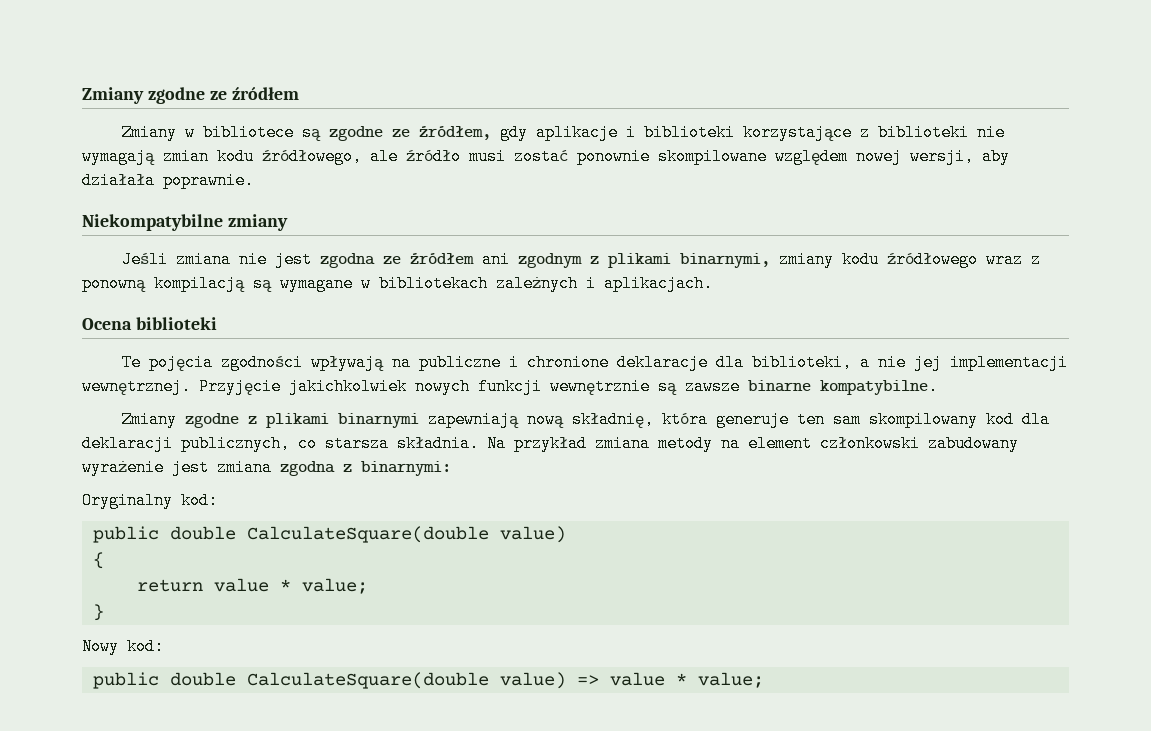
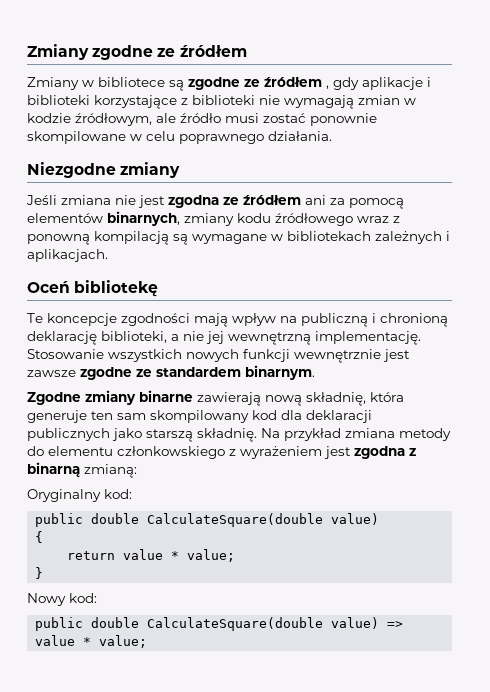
- Zmiany w bibliotece są zgodne ze źródłem, gdy aplikacje i biblioteki korzystające z biblioteki nie wymagają zmian kodu źródłowego, ale źródło musi zostać ponownie skompilowane względem nowej wersji, aby działała poprawnie.
- Niekompatybilne zmiany
+ Zmiany w bibliotece są zgodne ze źródłem , gdy aplikacje i biblioteki korzystające z biblioteki nie wymagają zmian w kodzie źródłowym, ale źródło musi zostać ponownie skompilowane w celu poprawnego działania.
+ Niezgodne zmiany
- Jeśli zmiana nie jest zgodna ze źródłem ani zgodnym z plikami binarnymi, zmiany kodu źródłowego wraz z ponowną kompilacją są wymagane w bibliotekach zależnych i aplikacjach.
+ Jeśli zmiana nie jest zgodna ze źródłem ani za pomocą elementów binarnych, zmiany kodu źródłowego wraz z ponowną kompilacją są wymagane w bibliotekach zależnych i aplikacjach.
- Ocena biblioteki
+ Oceń bibliotekę
- Te pojęcia zgodności wpływają na publiczne i chronione deklaracje dla biblioteki, a nie jej implementacji wewnętrznej. Przyjęcie jakichkolwiek nowych funkcji wewnętrznie są zawsze binarne kompatybilne.
- Zmiany zgodne z plikami binarnymi zapewniają nową składnię, która generuje ten sam skompilowany kod dla deklaracji publicznych, co starsza składnia. Na przykład zmiana metody na element członkowski zabudowany wyrażenie jest zmiana zgodna z binarnymi:
+ Te koncepcje zgodności mają wpływ na publiczną i chronioną deklarację biblioteki, a nie jej wewnętrzną implementację. Stosowanie wszystkich nowych funkcji wewnętrznie jest zawsze zgodne ze standardem binarnym.
+ Zgodne zmiany binarne zawierają nową składnię, która generuje ten sam skompilowany kod dla deklaracji publicznych jako starszą składnię. Na przykład zmiana metody do elementu członkowskiego z wyrażeniem jest zgodna z binarną zmianą:

